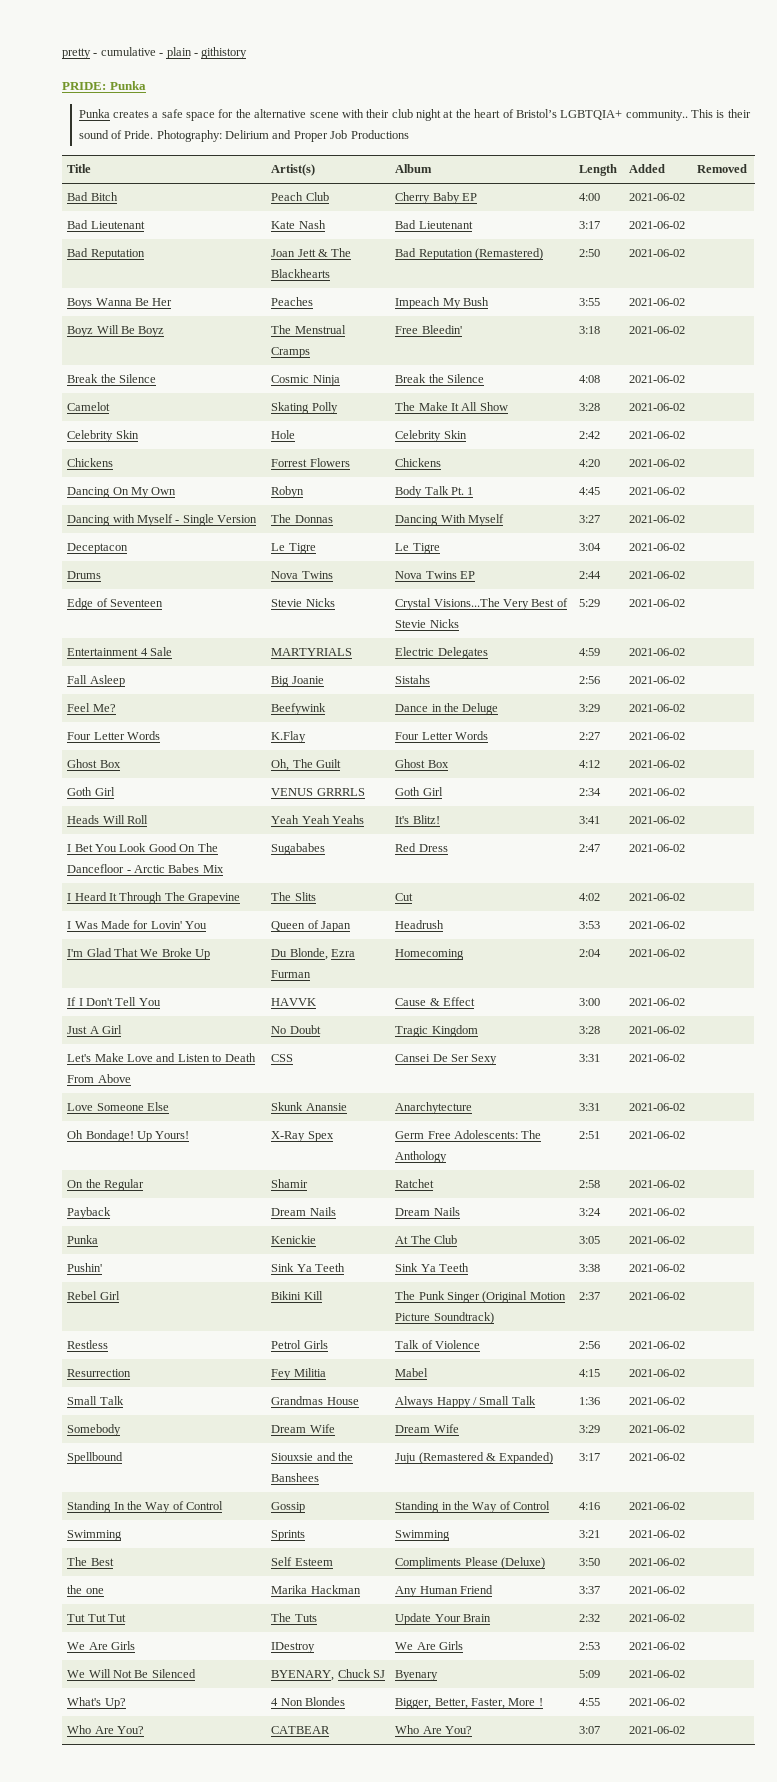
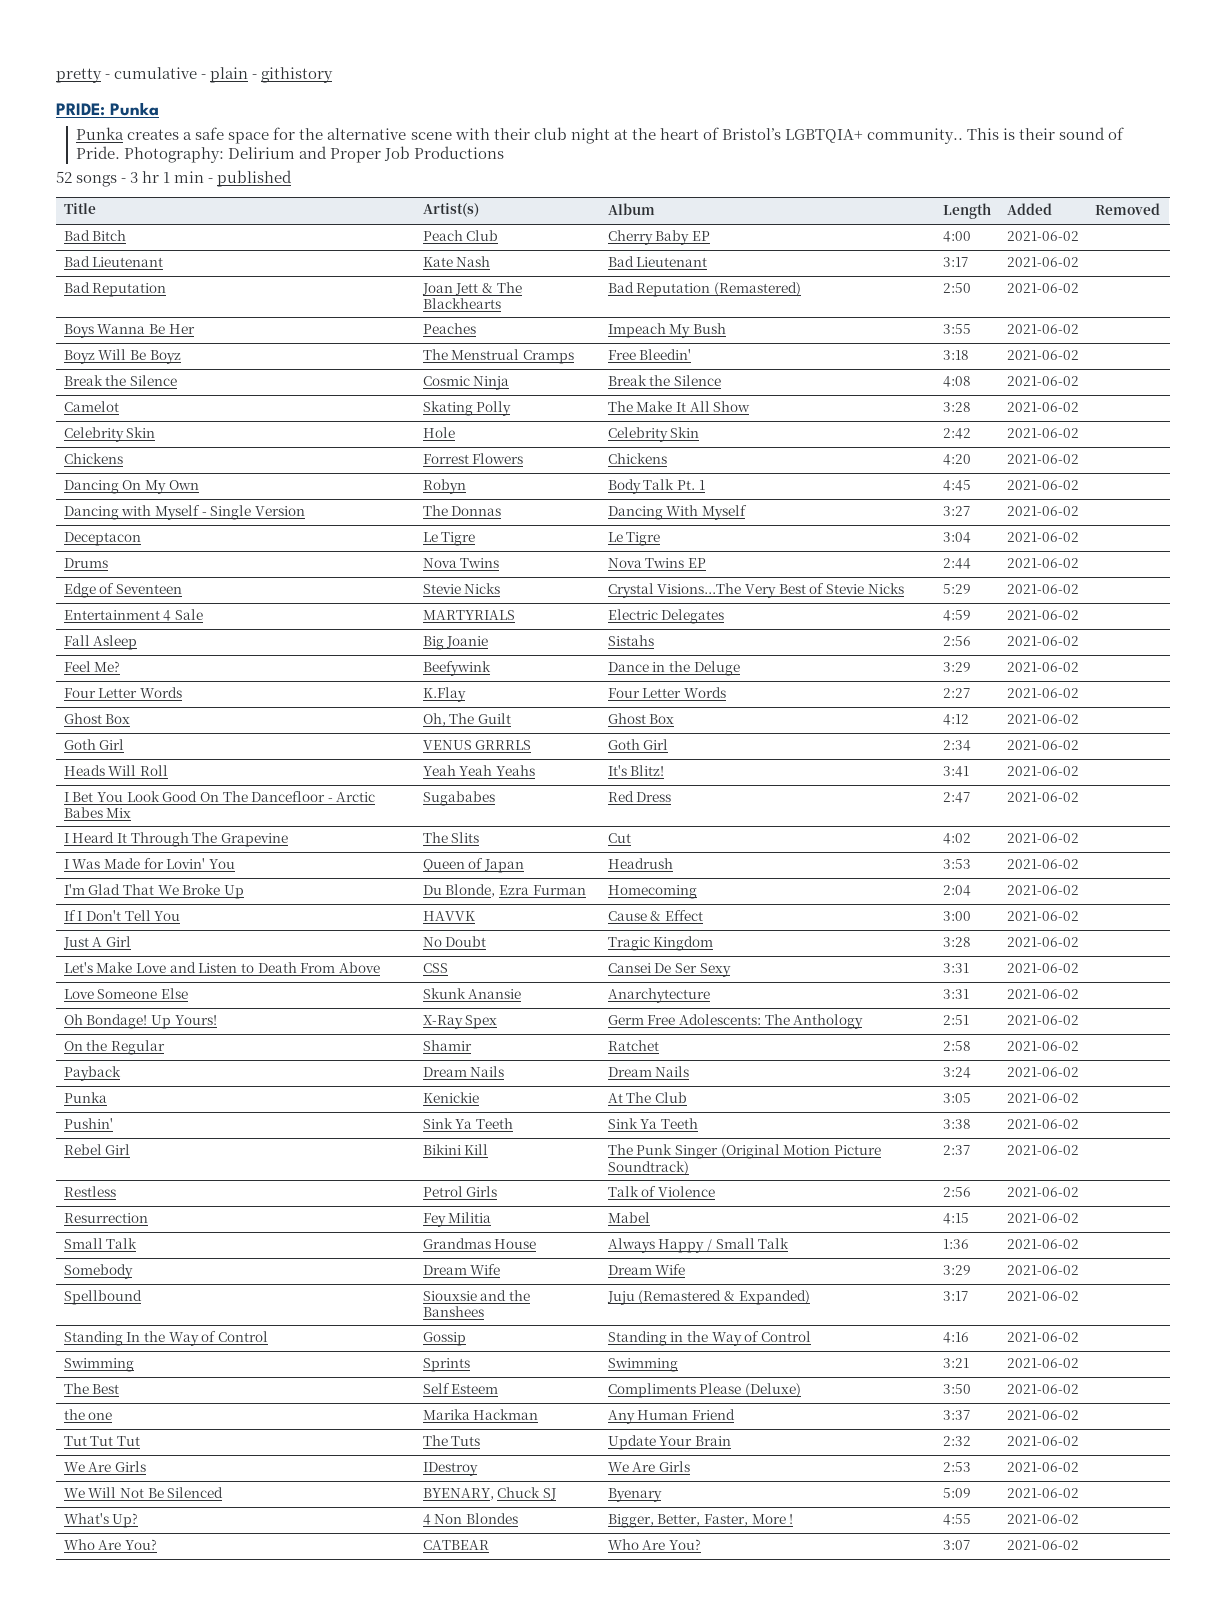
+ 52 songs - 3 hr 1 min - published

